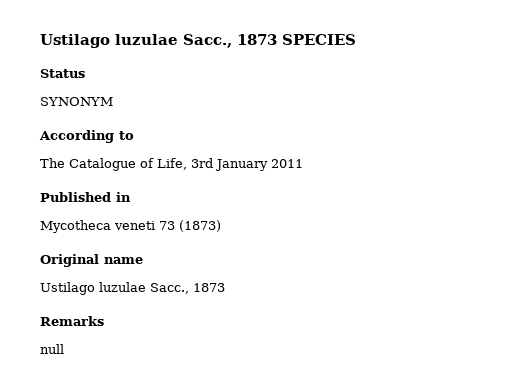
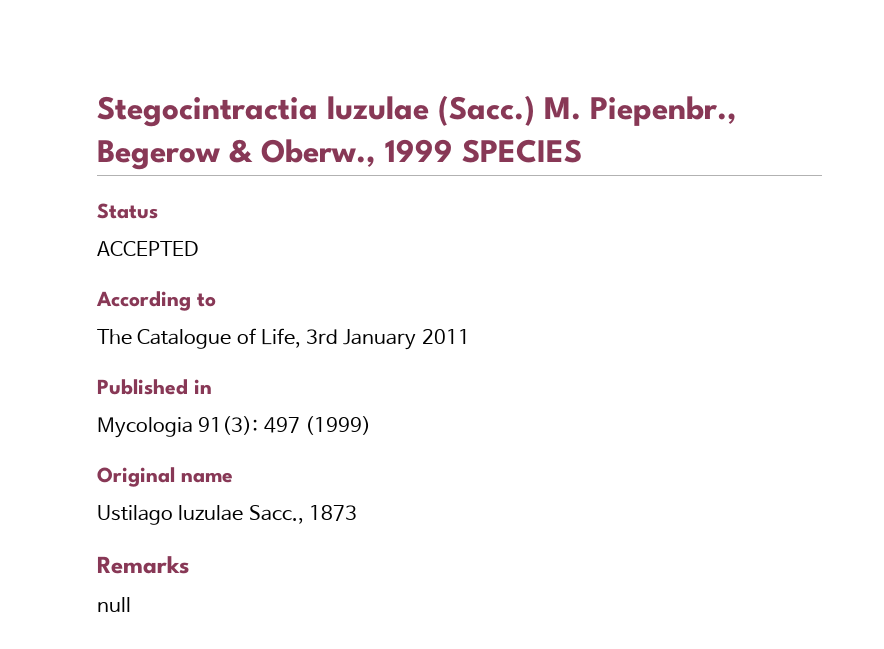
- Ustilago luzulae Sacc., 1873 SPECIES
+ Stegocintractia luzulae (Sacc.) M. Piepenbr., Begerow & Oberw., 1999 SPECIES
- SYNONYM
+ ACCEPTED
- Mycotheca veneti 73 (1873)
+ Mycologia 91(3): 497 (1999)

